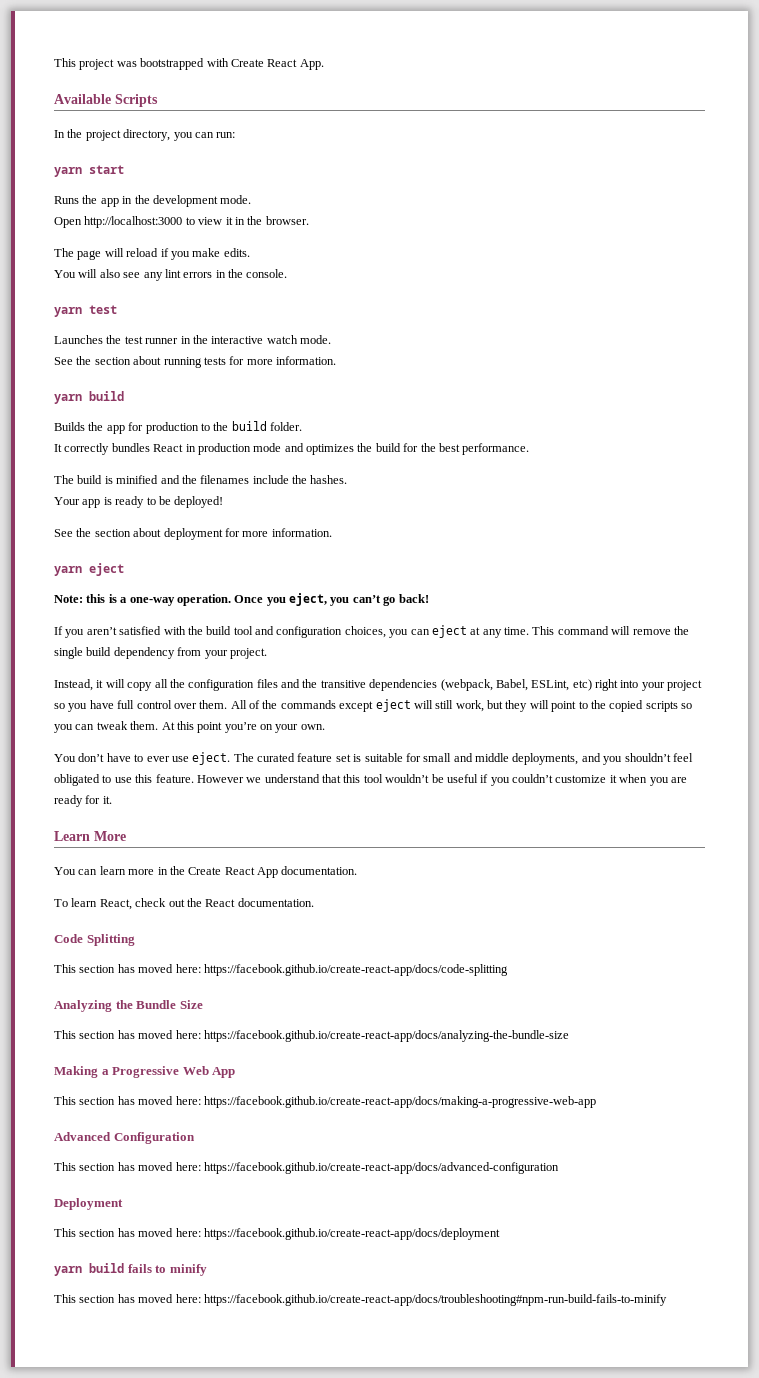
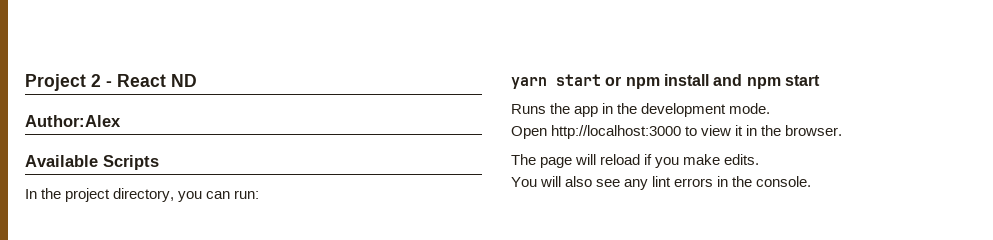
- This project was bootstrapped with Create React App.
+ Project 2 - React ND
+ Author:Alex
- yarn start
+ yarn start or npm install and npm start
- yarn test
- Launches the test runner in the interactive watch mode.
- See the section about running tests for more information.
- yarn build
- Builds the app for production to the build folder.
- It correctly bundles React in production mode and optimizes the build for the best performance.
- The build is minified and the filenames include the hashes.
- Your app is ready to be deployed!
- See the section about deployment for more information.
- yarn eject
- Note: this is a one-way operation. Once you eject, you can’t go back!
- If you aren’t satisfied with the build tool and configuration choices, you can eject at any time. This command will remove the single build dependency from your project.
- Instead, it will copy all the configuration files and the transitive dependencies (webpack, Babel, ESLint, etc) right into your project so you have full control over them. All of the commands except eject will still work, but they will point to the copied scripts so you can tweak them. At this point you’re on your own.
- You don’t have to ever use eject. The curated feature set is suitable for small and middle deployments, and you shouldn’t feel obligated to use this feature. However we understand that this tool wouldn’t be useful if you couldn’t customize it when you are ready for it.
- Learn More
- You can learn more in the Create React App documentation.
- To learn React, check out the React documentation.
- Code Splitting
- This section has moved here: https://facebook.github.io/create-react-app/docs/code-splitting
- Analyzing the Bundle Size
- This section has moved here: https://facebook.github.io/create-react-app/docs/analyzing-the-bundle-size
- Making a Progressive Web App
- This section has moved here: https://facebook.github.io/create-react-app/docs/making-a-progressive-web-app
- Advanced Configuration
- This section has moved here: https://facebook.github.io/create-react-app/docs/advanced-configuration
- Deployment
- This section has moved here: https://facebook.github.io/create-react-app/docs/deployment
- yarn build fails to minify
- This section has moved here: https://facebook.github.io/create-react-app/docs/troubleshooting#npm-run-build-fails-to-minify

